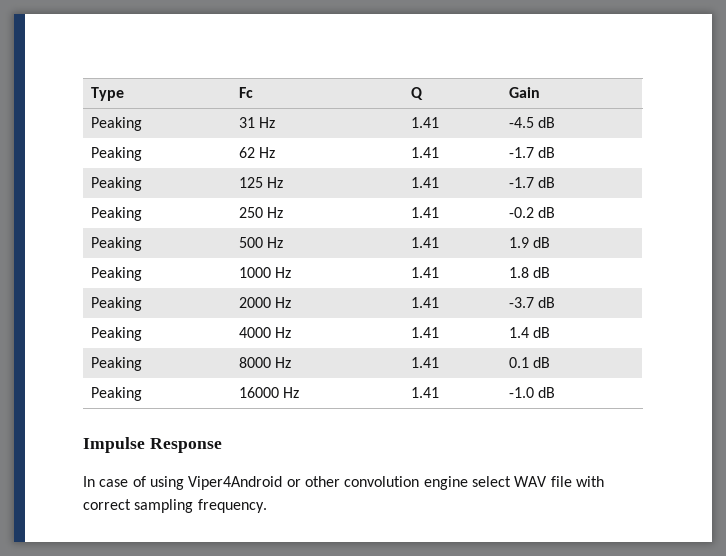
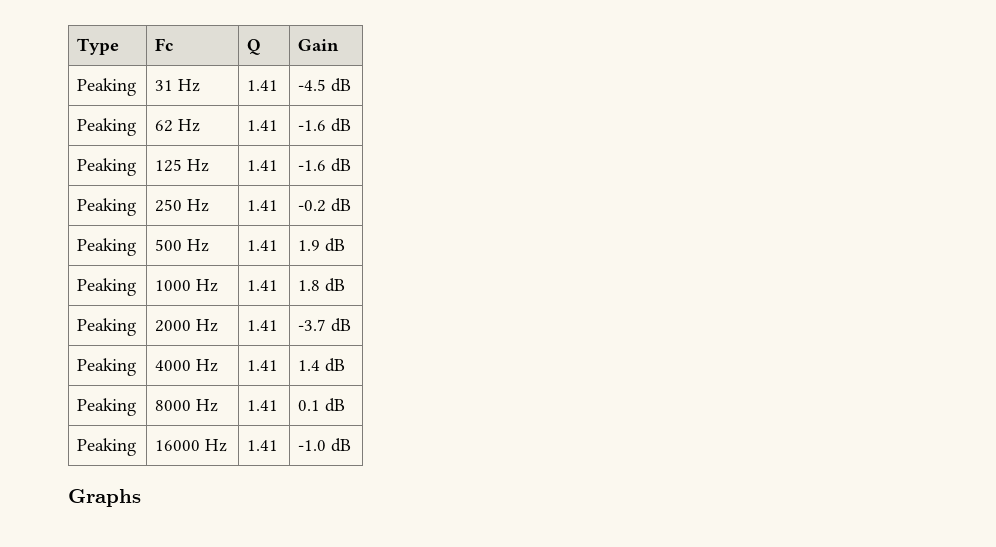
- Peaking | 62 Hz | 1.41 | -1.7 dB
+ Peaking | 62 Hz | 1.41 | -1.6 dB
- Peaking | 125 Hz | 1.41 | -1.7 dB
+ Peaking | 125 Hz | 1.41 | -1.6 dB
- Impulse Response
- In case of using Viper4Android or other convolution engine select WAV file with correct sampling frequency.
+ Graphs

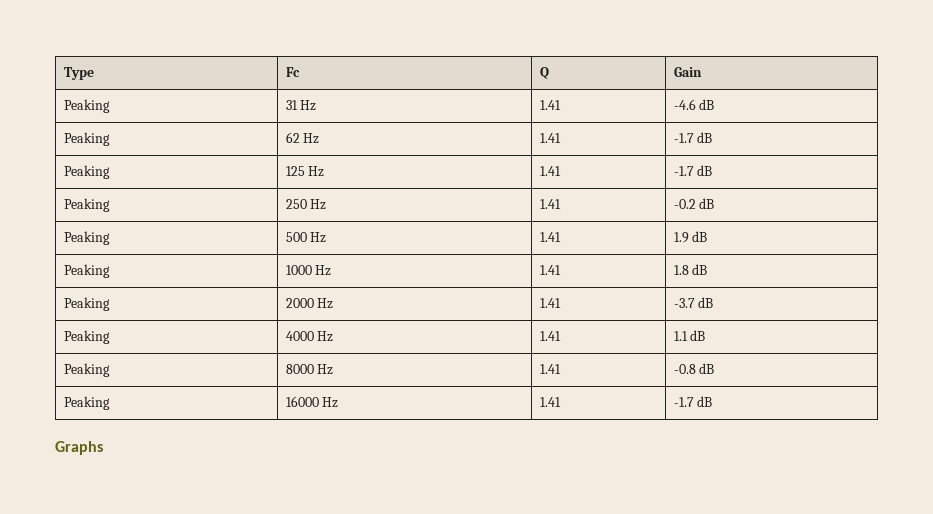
- Peaking | 31 Hz | 1.41 | -4.5 dB
+ Peaking | 31 Hz | 1.41 | -4.6 dB
- Peaking | 62 Hz | 1.41 | -1.6 dB
+ Peaking | 62 Hz | 1.41 | -1.7 dB
- Peaking | 125 Hz | 1.41 | -1.6 dB
+ Peaking | 125 Hz | 1.41 | -1.7 dB
- Peaking | 4000 Hz | 1.41 | 1.4 dB
+ Peaking | 4000 Hz | 1.41 | 1.1 dB
- Peaking | 8000 Hz | 1.41 | 0.1 dB
+ Peaking | 8000 Hz | 1.41 | -0.8 dB
- Peaking | 16000 Hz | 1.41 | -1.0 dB
+ Peaking | 16000 Hz | 1.41 | -1.7 dB

